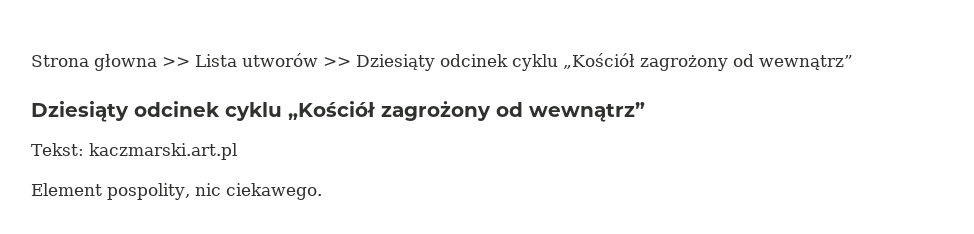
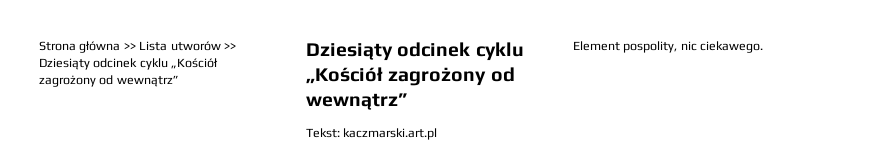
- Strona głowna >> Lista utworów >> Dziesiąty odcinek cyklu „Kościół zagrożony od wewnątrz”
+ Strona główna >> Lista utworów >> Dziesiąty odcinek cyklu „Kościół zagrożony od wewnątrz”

